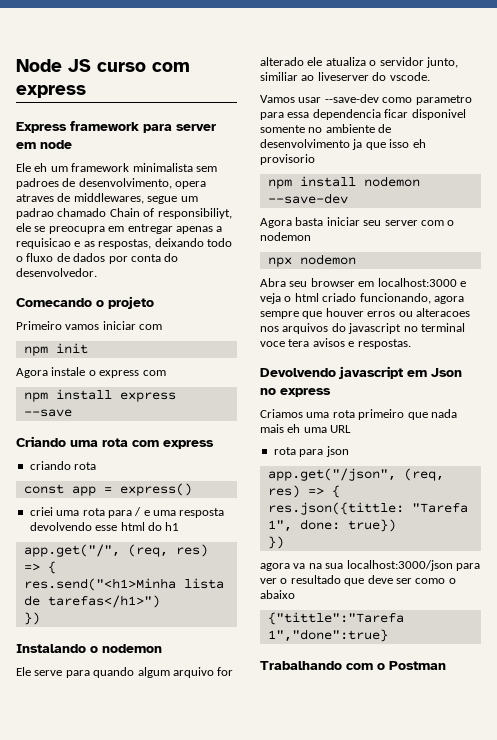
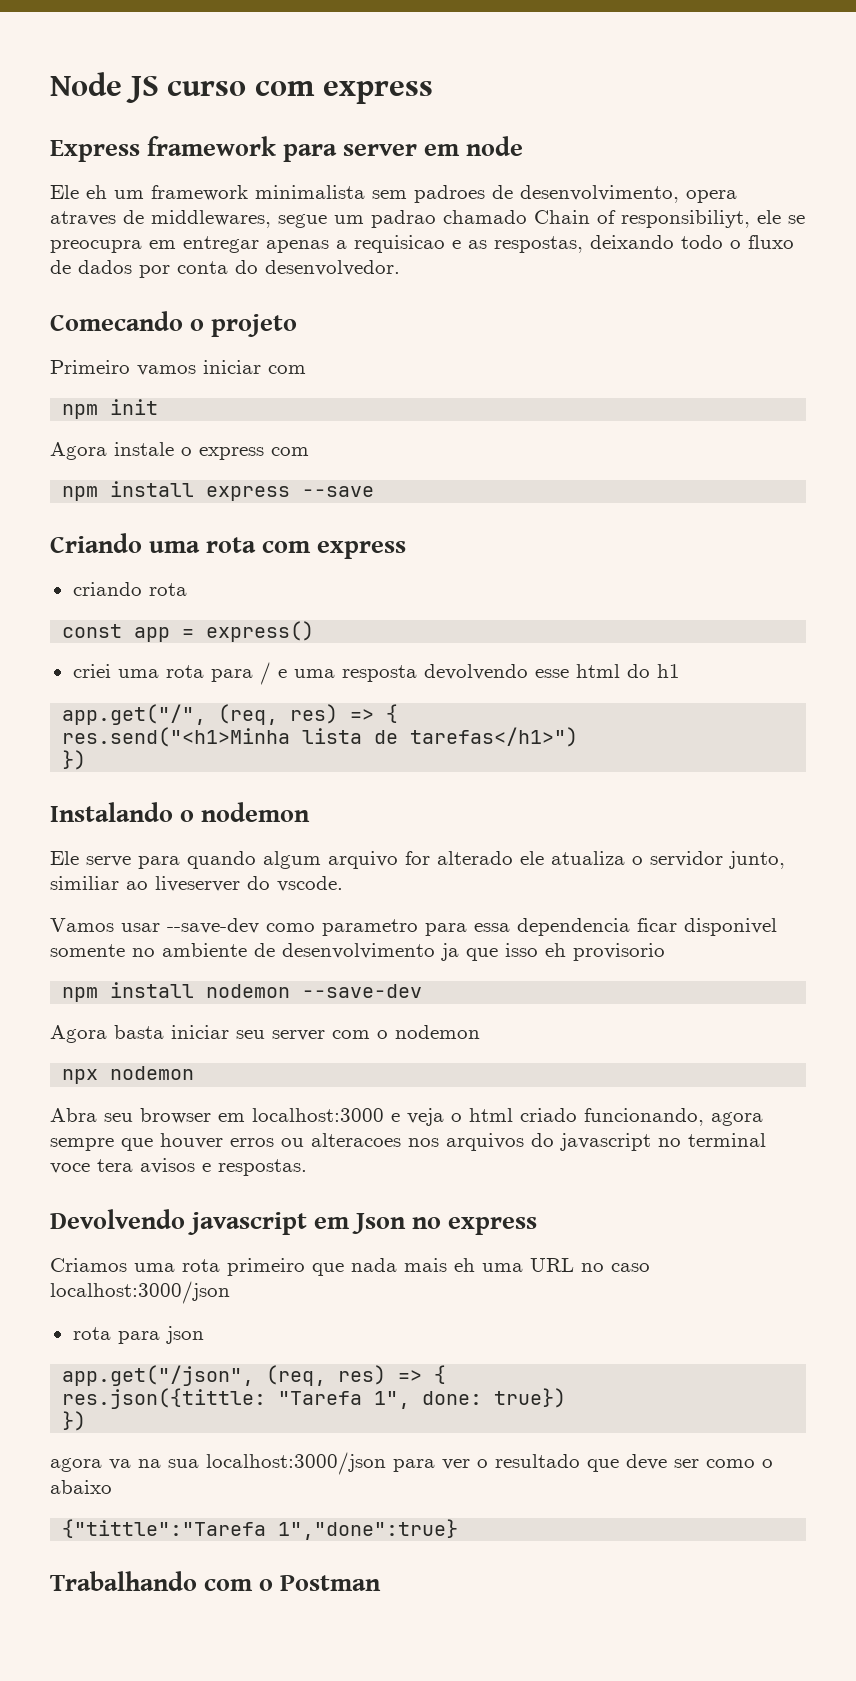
- Criamos uma rota primeiro que nada mais eh uma URL
+ Criamos uma rota primeiro que nada mais eh uma URL no caso localhost:3000/json

